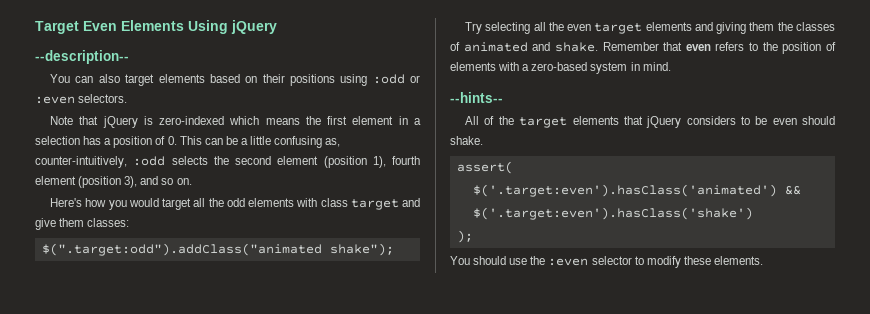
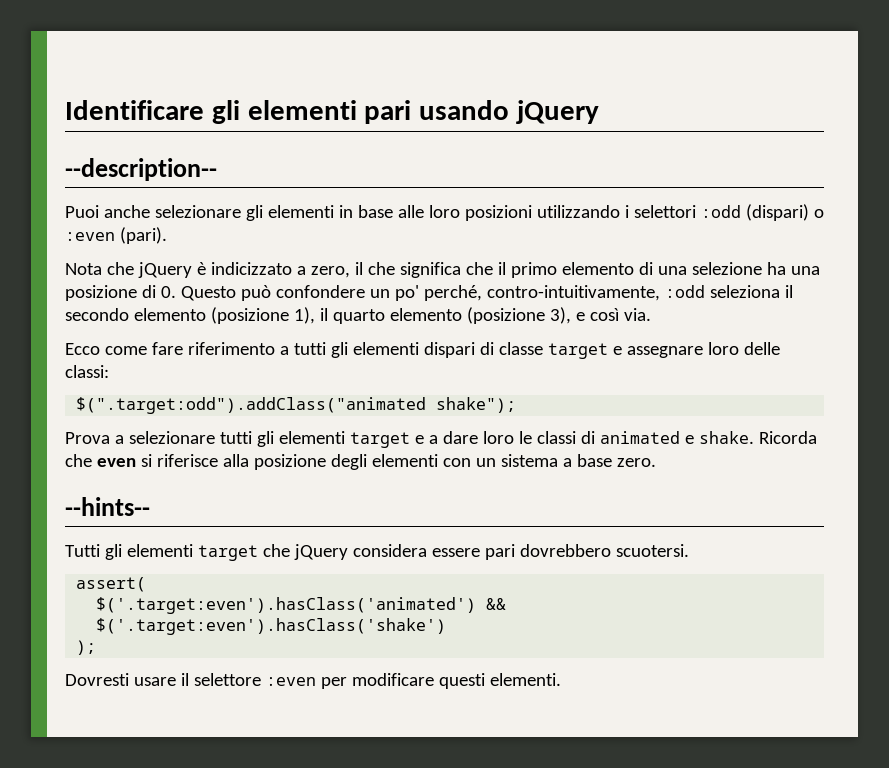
- Target Even Elements Using jQuery
+ Identificare gli elementi pari usando jQuery
  --description--
- You can also target elements based on their positions using :odd or :even selectors.
- Note that jQuery is zero-indexed which means the first element in a selection has a position of 0. This can be a little confusing as, counter-intuitively, :odd selects the second element (position 1), fourth element (position 3), and so on.
- Here's how you would target all the odd elements with class target and give them classes:
+ Puoi anche selezionare gli elementi in base alle loro posizioni utilizzando i selettori :odd (dispari) o :even (pari).
+ Nota che jQuery è indicizzato a zero, il che significa che il primo elemento di una selezione ha una posizione di 0. Questo può confondere un po' perché, contro-intuitivamente, :odd seleziona il secondo elemento (posizione 1), il quarto elemento (posizione 3), e così via.
+ Ecco come fare riferimento a tutti gli elementi dispari di classe target e assegnare loro delle classi:
  $(".target:odd").addClass("animated shake");
- Try selecting all the even target elements and giving them the classes of animated and shake. Remember that even refers to the position of elements with a zero-based system in mind.
+ Prova a selezionare tutti gli elementi target e a dare loro le classi di animated e shake. Ricorda che even si riferisce alla posizione degli elementi con un sistema a base zero.
  --hints--
- All of the target elements that jQuery considers to be even should shake.
+ Tutti gli elementi target che jQuery considera essere pari dovrebbero scuotersi.
- You should use the :even selector to modify these elements.
+ Dovresti usare il selettore :even per modificare questi elementi.

